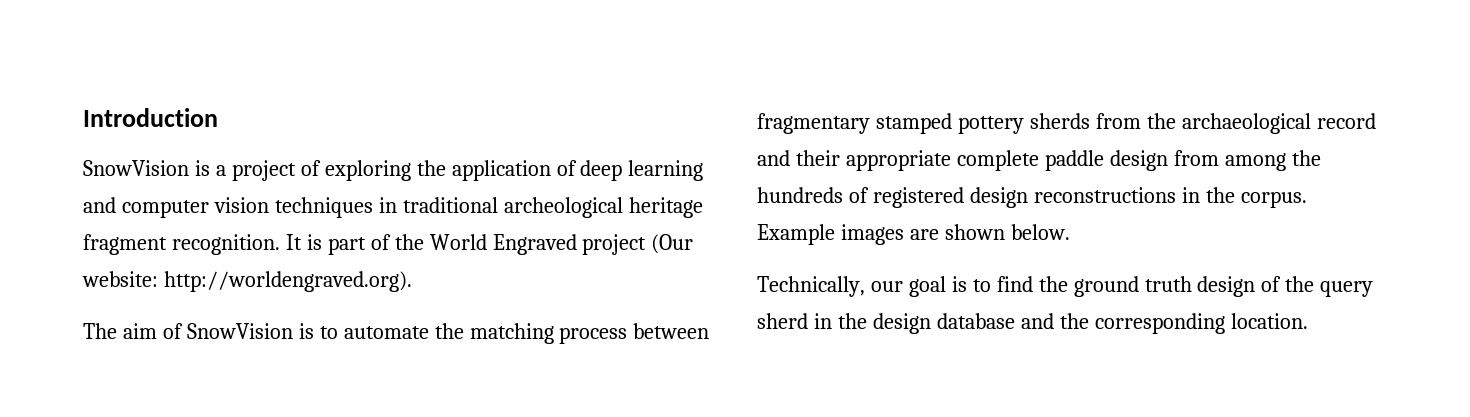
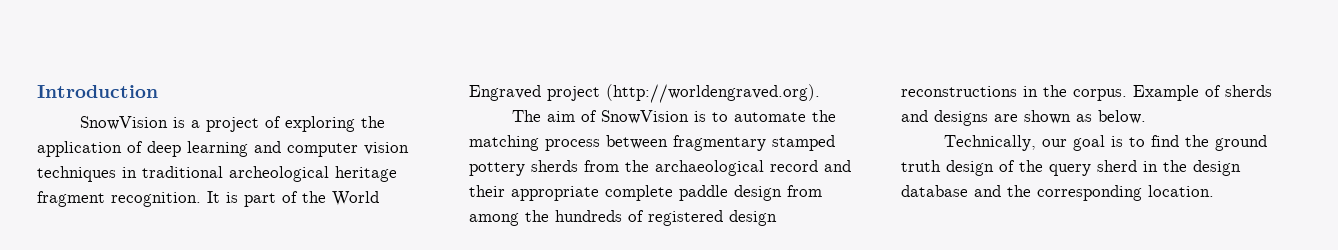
- It is part of the World Engraved project (Our website: http://worldengraved.org).
+ It is part of the World Engraved project (http://worldengraved.org).
- Example images are shown below.
+ Example of sherds and designs are shown as below.

